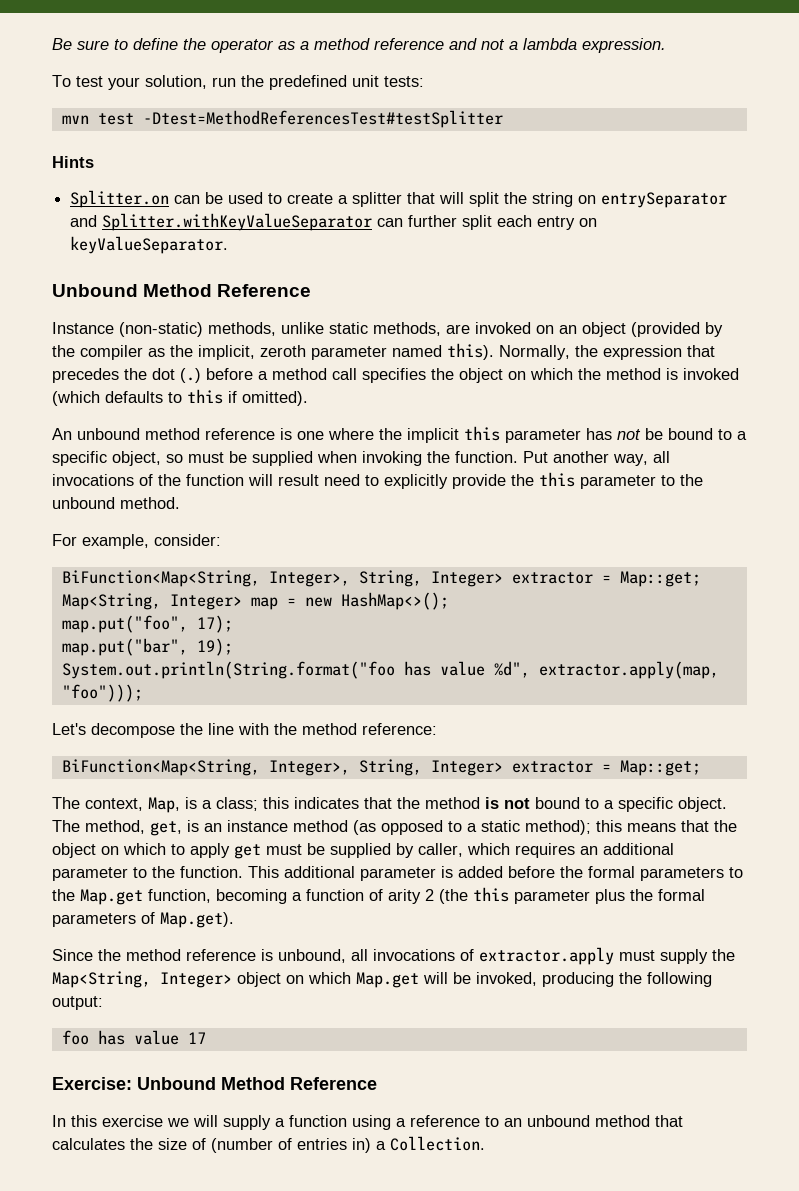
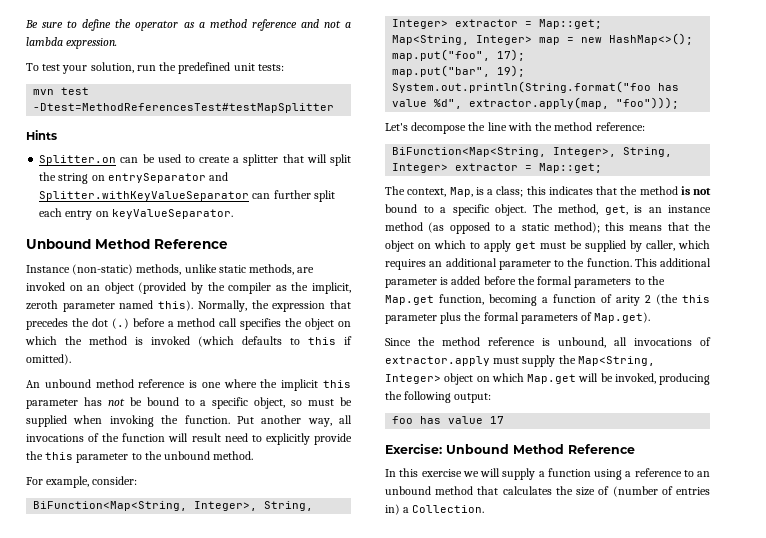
- mvn test -Dtest=MethodReferencesTest#testSplitter
+ mvn test -Dtest=MethodReferencesTest#testMapSplitter

